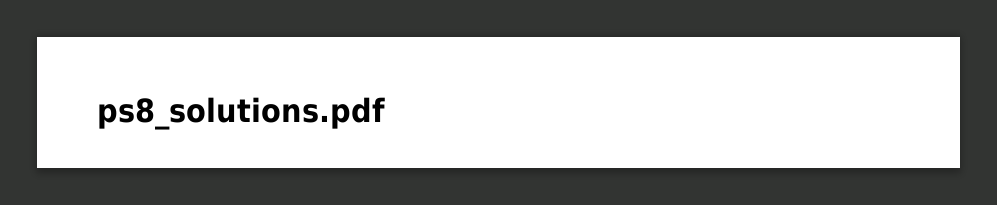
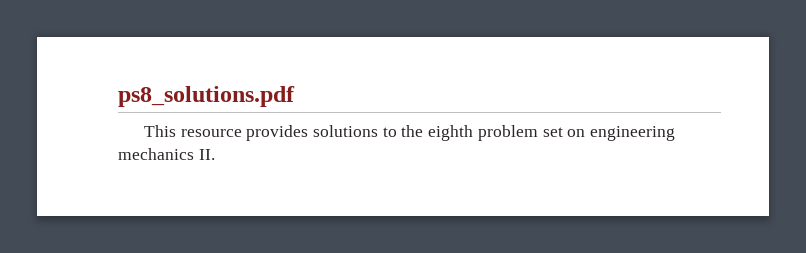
+ This resource provides solutions to the eighth problem set on engineering mechanics II.

